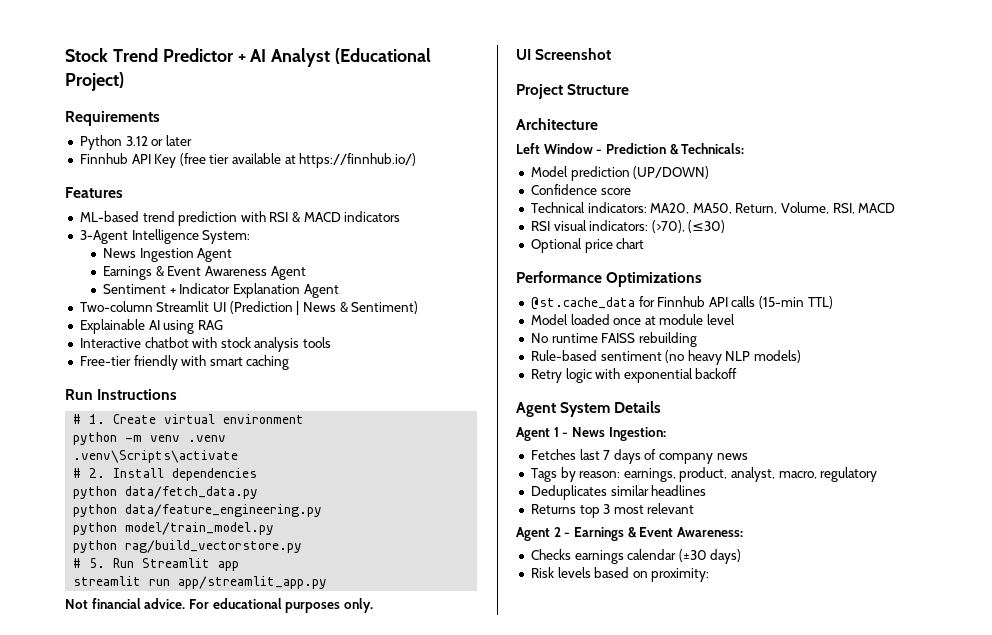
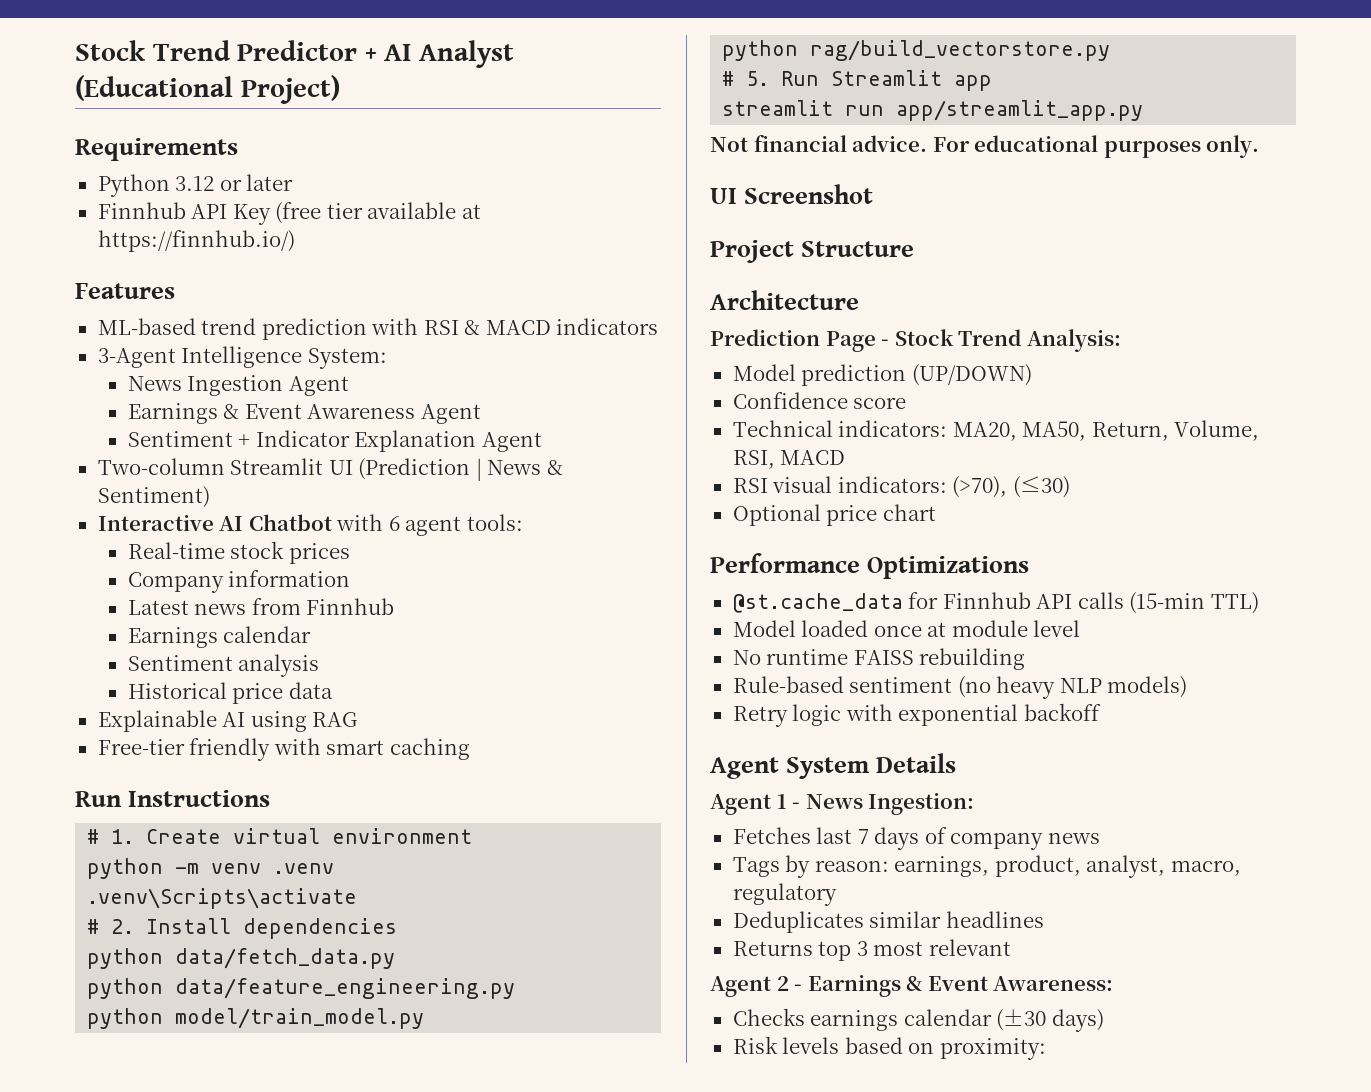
+ Interactive AI Chatbot with 6 agent tools:
+ Real-time stock prices
+ Company information
+ Latest news from Finnhub
+ Earnings calendar
+ Sentiment analysis
+ Historical price data
  Explainable AI using RAG
- Interactive chatbot with stock analysis tools
- Left Window - Prediction & Technicals:
+ Prediction Page - Stock Trend Analysis:

